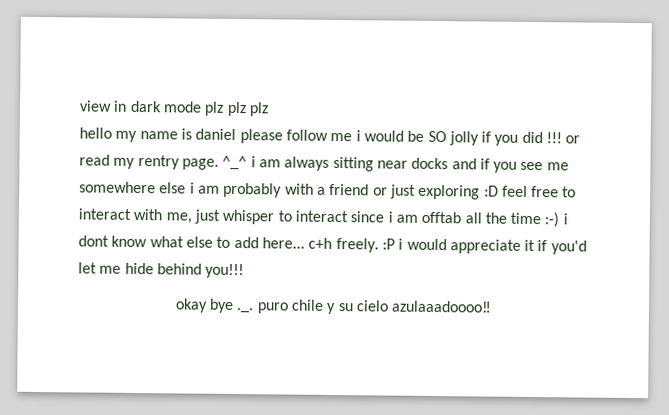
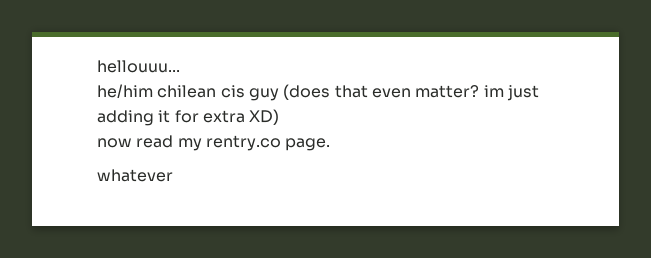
- view in dark mode plz plz plz
- hello my name is daniel please follow me i would be SO jolly if you did !!! or read my rentry page. ^_^ i am always sitting near docks and if you see me somewhere else i am probably with a friend or just exploring :D feel free to interact with me, just whisper to interact since i am offtab all the time :-) i dont know what else to add here... c+h freely. :P i would appreciate it if you'd let me hide behind you!!!
- okay bye ._. puro chile y su cielo azulaaadoooo‼
+ hellouuu...
+ he/him chilean cis guy (does that even matter? im just adding it for extra XD)
+ now read my rentry.co page.
+ whatever

